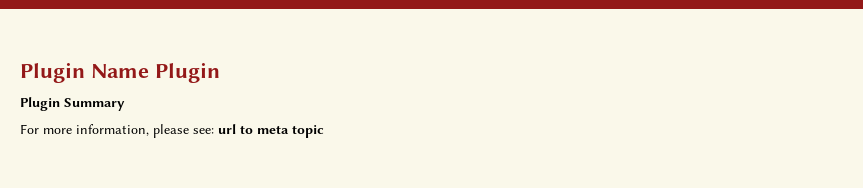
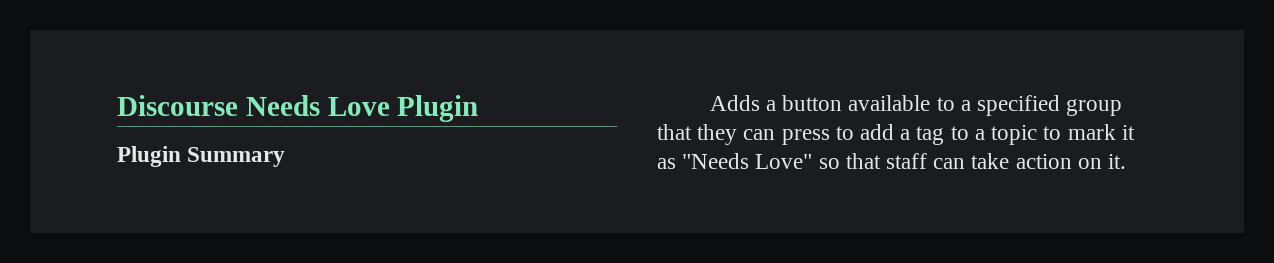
- Plugin Name Plugin
+ Discourse Needs Love Plugin
- For more information, please see: url to meta topic
+ Adds a button available to a specified group that they can press to add a tag to a topic to mark it as "Needs Love" so that staff can take action on it.

